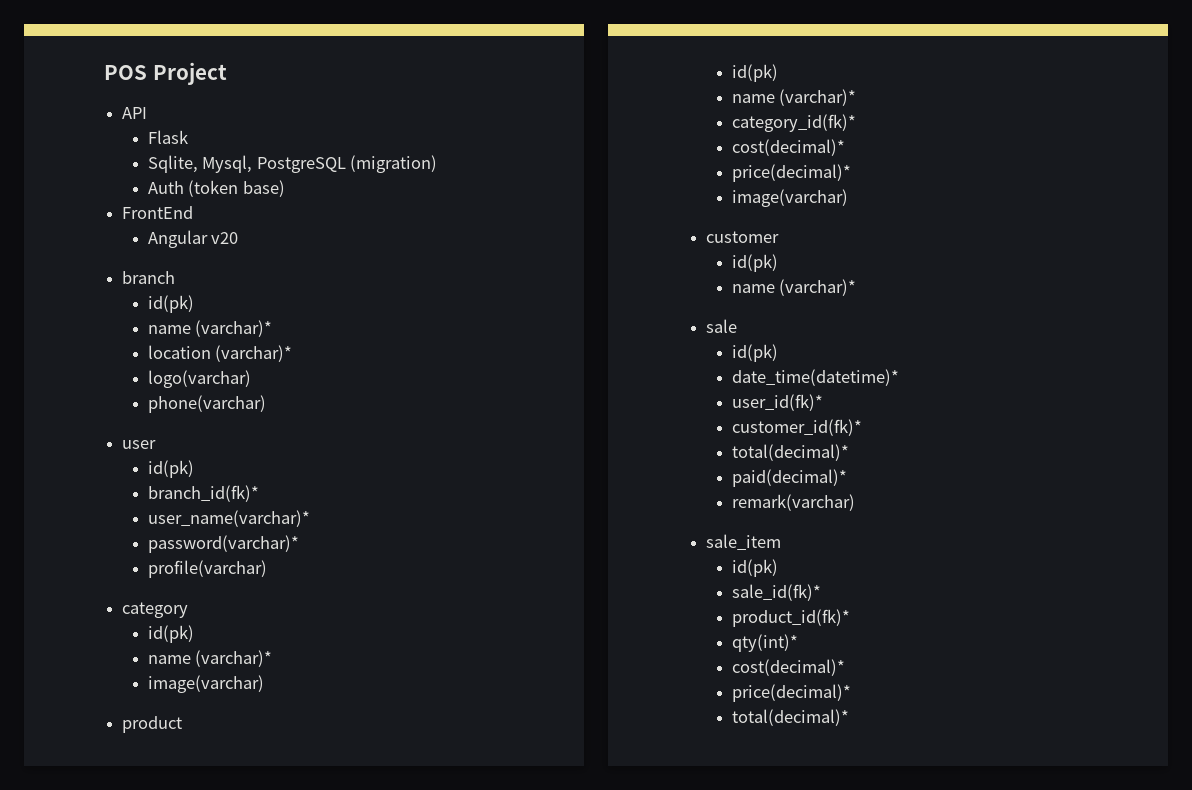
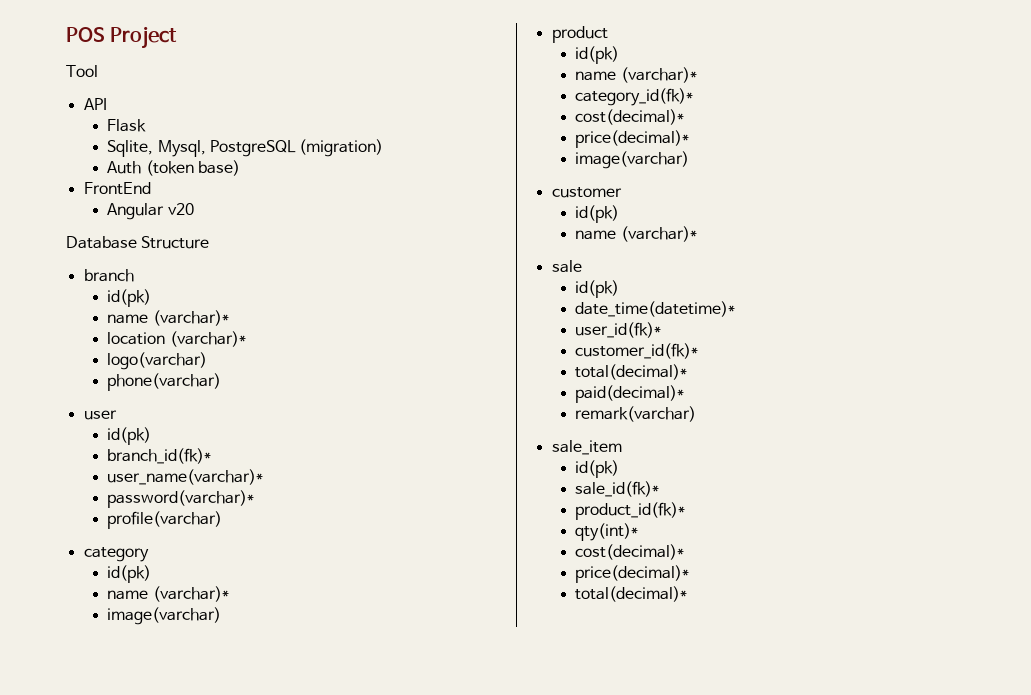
+ Tool
+ Database Structure

